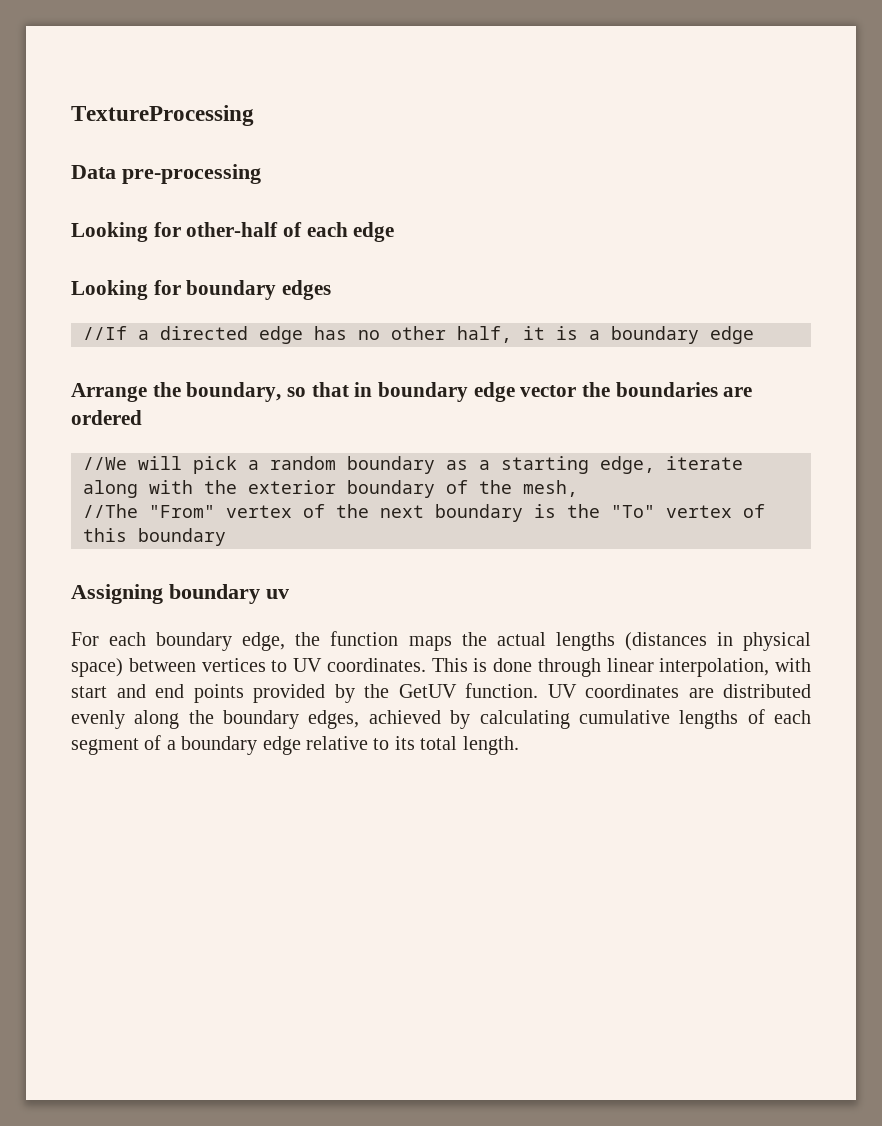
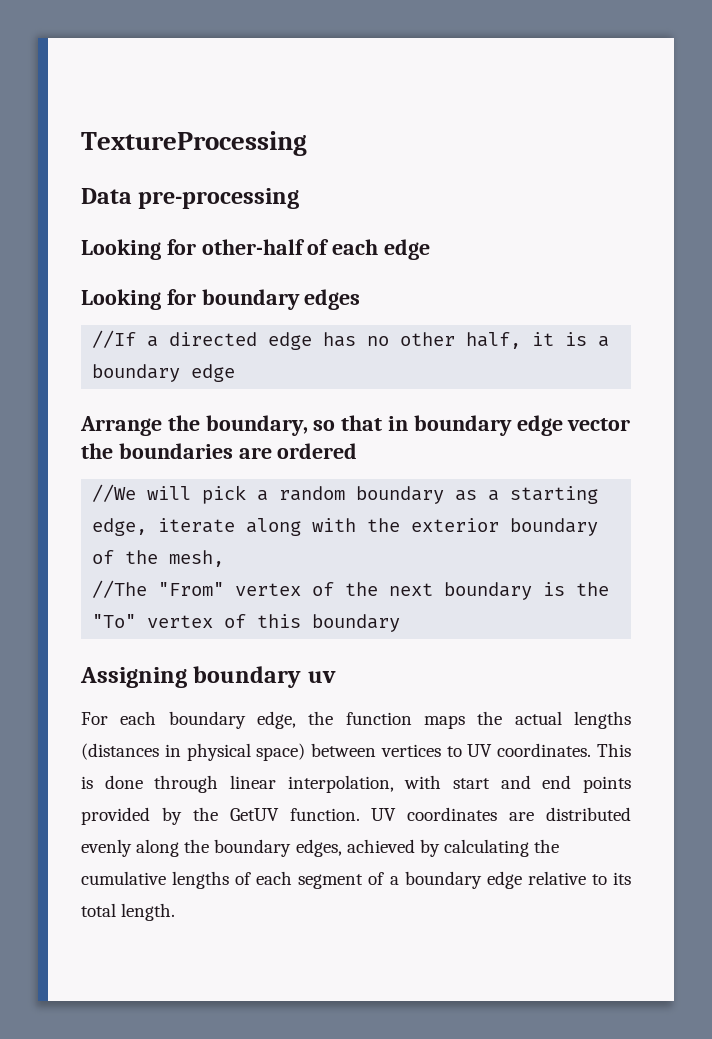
- UV coordinates are distributed evenly along the boundary edges, achieved by calculating cumulative lengths of each segment of a boundary edge relative to its total length.
+ UV coordinates are distributed evenly along the boundary edges, achieved by calculating the cumulative lengths of each segment of a boundary edge relative to its total length.

